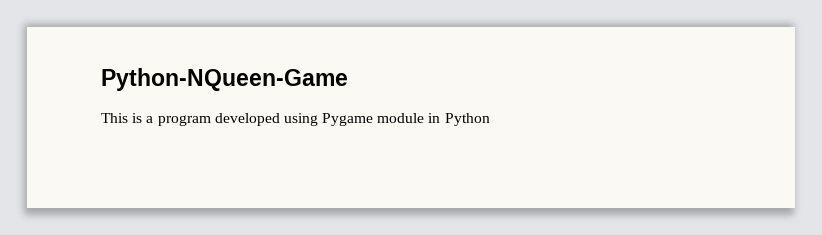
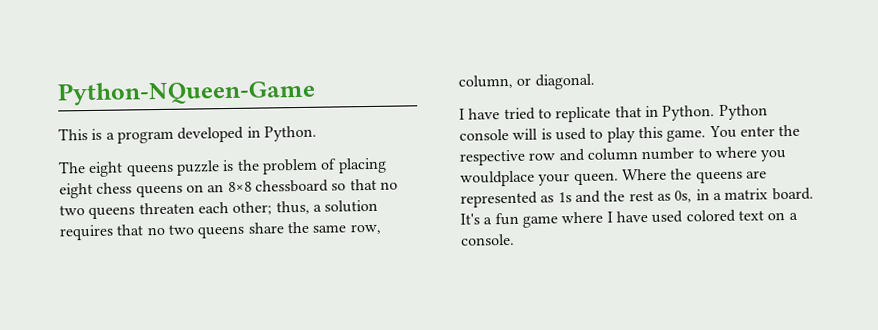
- This is a program developed using Pygame module in Python
+ This is a program developed in Python.
+ The eight queens puzzle is the problem of placing eight chess queens on an 8×8 chessboard so that no two queens threaten each other; thus, a solution requires that no two queens share the same row, column, or diagonal.
+ I have tried to replicate that in Python. Python console will is used to play this game. You enter the respective row and column number to where you wouldplace your queen. Where the queens are represented as 1s and the rest as 0s, in a matrix board. It's a fun game where I have used colored text on a console.

